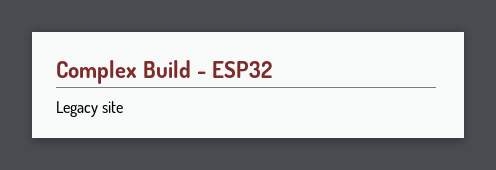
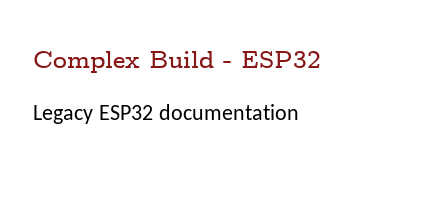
- Legacy site
+ Legacy ESP32 documentation

